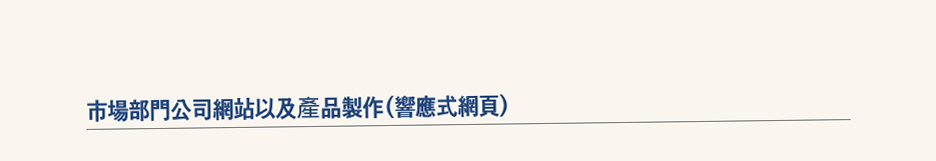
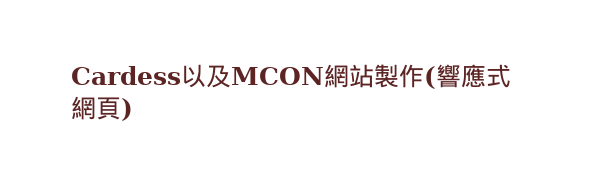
- 市場部門公司網站以及產品製作(響應式網頁)
+ Cardess以及MCON網站製作(響應式網頁)

